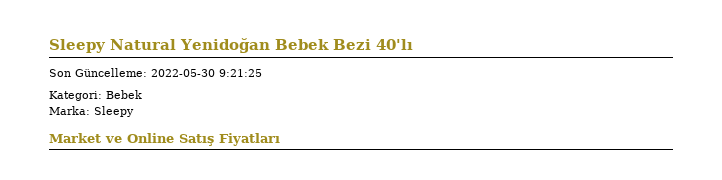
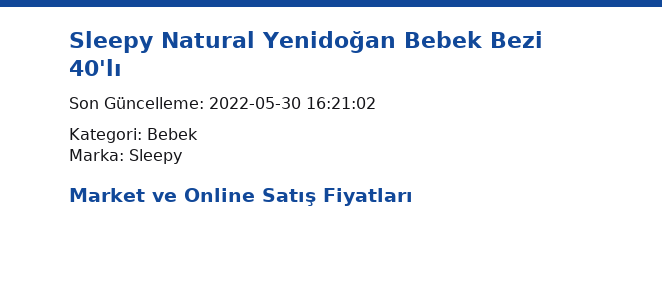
- Son Güncelleme: 2022-05-30 9:21:25
+ Son Güncelleme: 2022-05-30 16:21:02

